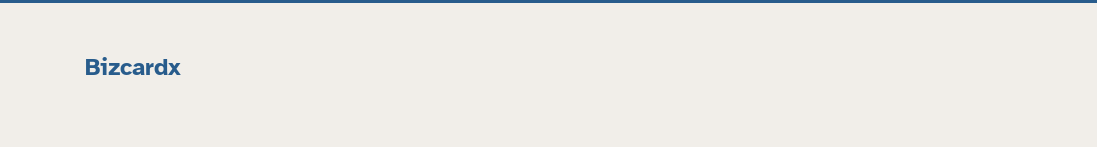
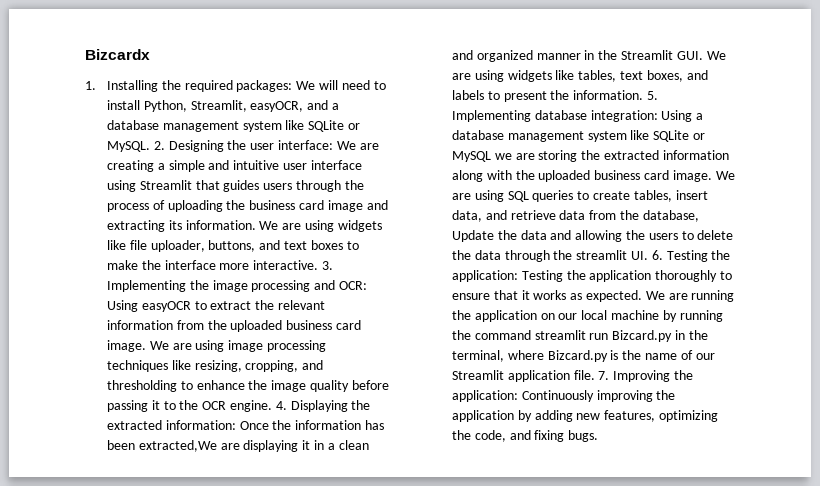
+ 1. Installing the required packages: We will need to install Python, Streamlit, easyOCR, and a database management system like SQLite or MySQL. 2. Designing the user interface: We are creating a simple and intuitive user interface using Streamlit that guides users through the process of uploading the business card image and extracting its information. We are using widgets like file uploader, buttons, and text boxes to make the interface more interactive. 3. Implementing the image processing and OCR: Using easyOCR to extract the relevant information from the uploaded business card image. We are using image processing techniques like resizing, cropping, and thresholding to enhance the image quality before passing it to the OCR engine. 4. Displaying the extracted information: Once the information has been extracted,We are displaying it in a clean and organized manner in the Streamlit GUI. We are using widgets like tables, text boxes, and labels to present the information. 5. Implementing database integration: Using a database management system like SQLite or MySQL we are storing the extracted information along with the uploaded business card image. We are using SQL queries to create tables, insert data, and retrieve data from the database, Update the data and allowing the users to delete the data through the streamlit UI. 6. Testing the application: Testing the application thoroughly to ensure that it works as expected. We are running the application on our local machine by running the command streamlit run Bizcard.py in the terminal, where Bizcard.py is the name of our Streamlit application file. 7. Improving the application: Continuously improving the application by adding new features, optimizing the code, and fixing bugs.

